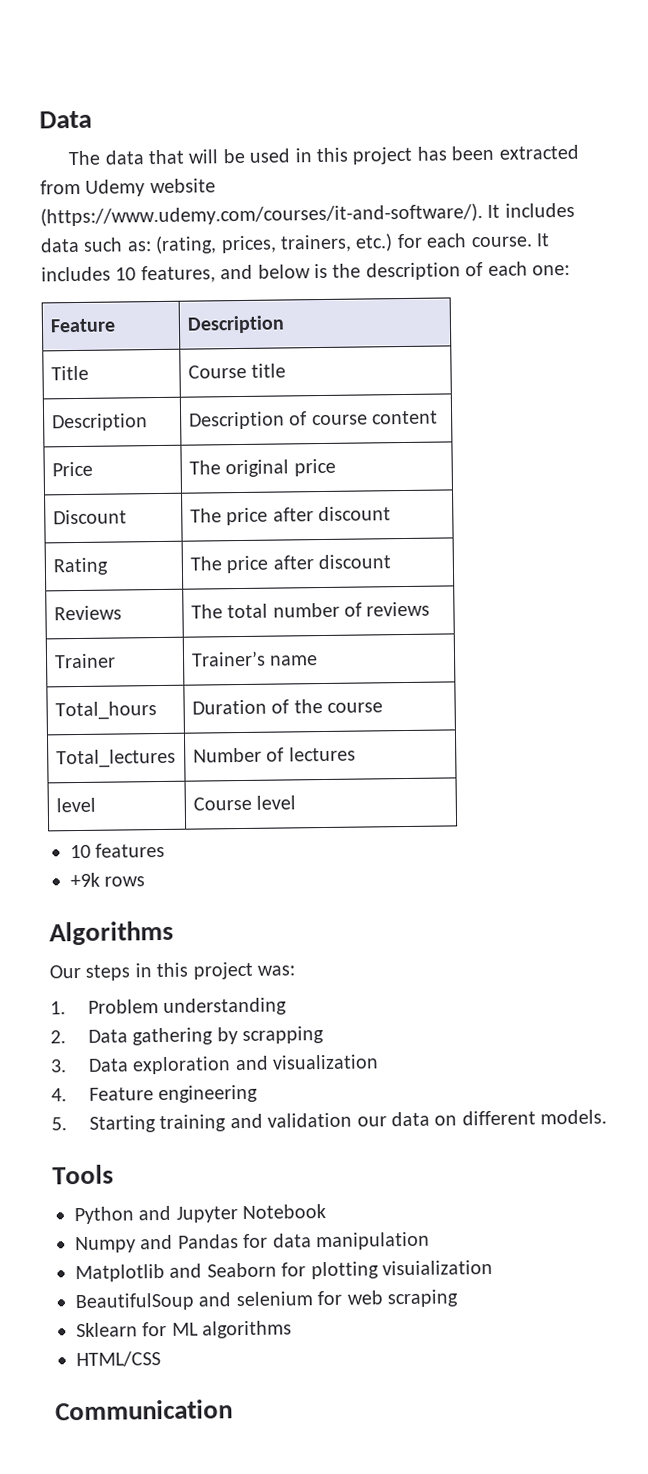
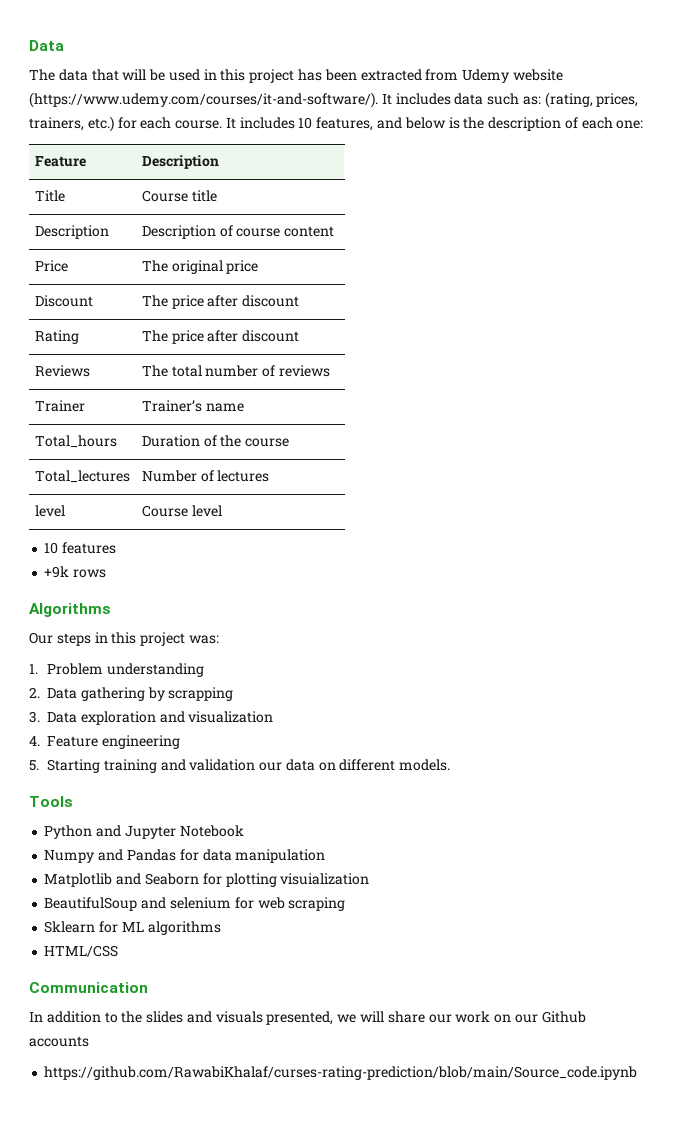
+ In addition to the slides and visuals presented, we will share our work on our Github accounts
+ https://github.com/RawabiKhalaf/curses-rating-prediction/blob/main/Source_code.ipynb

